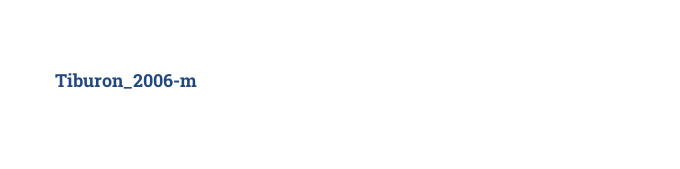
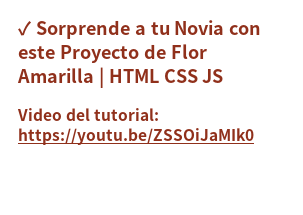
- Tiburon_2006-m
+ ✓ Sorprende a tu Novia con este Proyecto de Flor Amarilla | HTML CSS JS
+ Video del tutorial: https://youtu.be/ZSSOiJaMIk0

